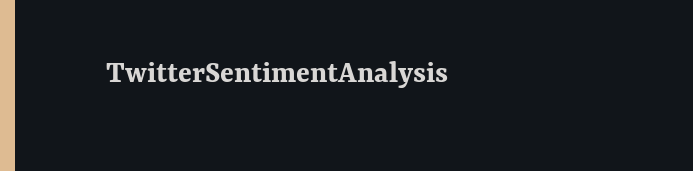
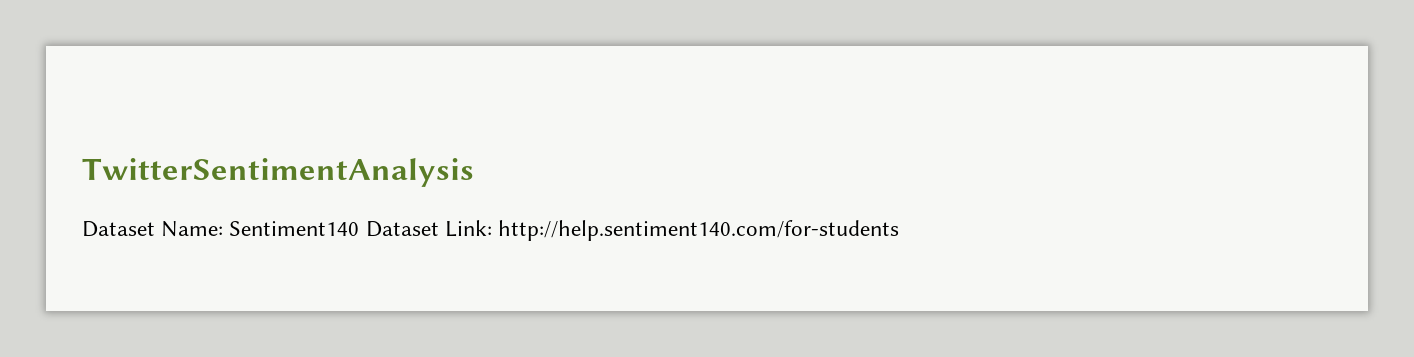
+ Dataset Name: Sentiment140 Dataset Link: http://help.sentiment140.com/for-students

